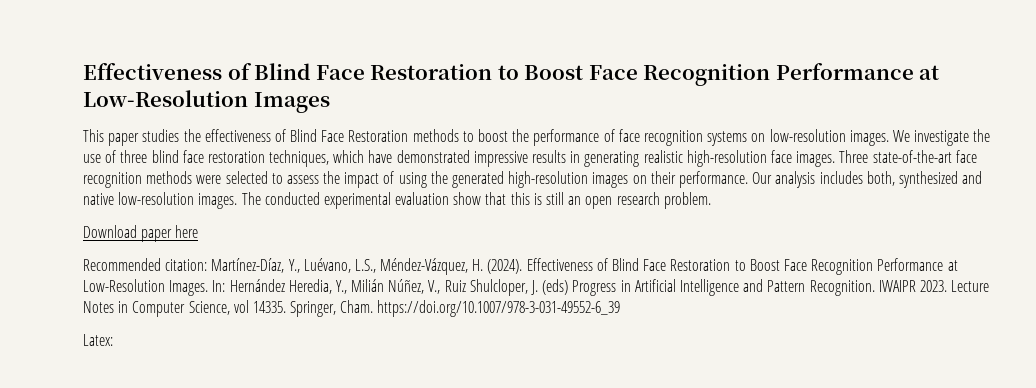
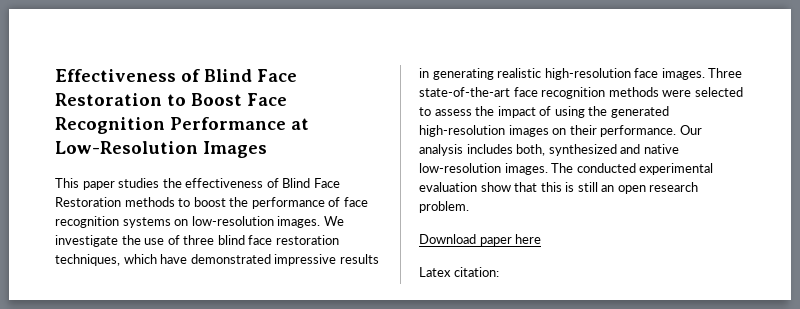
- Recommended citation: Martínez-Díaz, Y., Luévano, L.S., Méndez-Vázquez, H. (2024). Effectiveness of Blind Face Restoration to Boost Face Recognition Performance at Low-Resolution Images. In: Hernández Heredia, Y., Milián Núñez, V., Ruiz Shulcloper, J. (eds) Progress in Artificial Intelligence and Pattern Recognition. IWAIPR 2023. Lecture Notes in Computer Science, vol 14335. Springer, Cham. https://doi.org/10.1007/978-3-031-49552-6_39
- Latex:
+ Latex citation:

